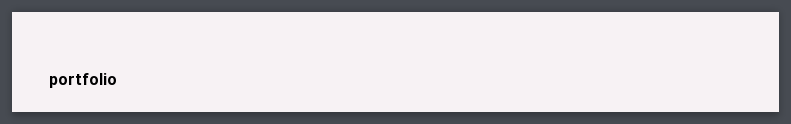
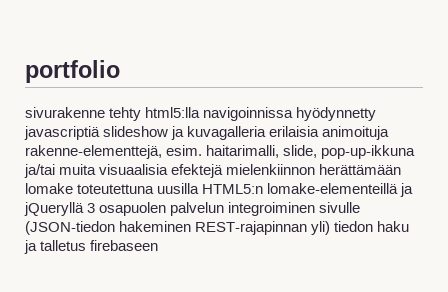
+ sivurakenne tehty html5:lla navigoinnissa hyödynnetty javascriptiä slideshow ja kuvagalleria erilaisia animoituja rakenne-elementtejä, esim. haitarimalli, slide, pop-up-ikkuna ja/tai muita visuaalisia efektejä mielenkiinnon herättämään lomake toteutettuna uusilla HTML5:n lomake-elementeillä ja jQueryllä 3 osapuolen palvelun integroiminen sivulle (JSON-tiedon hakeminen REST-rajapinnan yli) tiedon haku ja talletus firebaseen

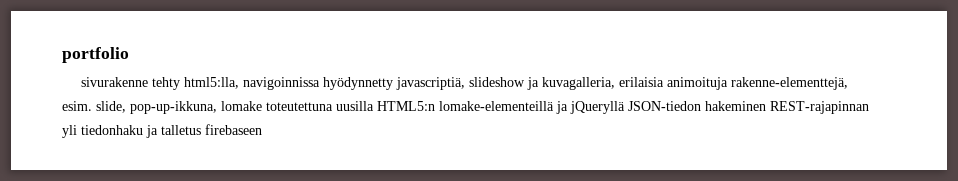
- sivurakenne tehty html5:lla navigoinnissa hyödynnetty javascriptiä slideshow ja kuvagalleria erilaisia animoituja rakenne-elementtejä, esim. haitarimalli, slide, pop-up-ikkuna ja/tai muita visuaalisia efektejä mielenkiinnon herättämään lomake toteutettuna uusilla HTML5:n lomake-elementeillä ja jQueryllä 3 osapuolen palvelun integroiminen sivulle (JSON-tiedon hakeminen REST-rajapinnan yli) tiedon haku ja talletus firebaseen
+ sivurakenne tehty html5:lla, navigoinnissa hyödynnetty javascriptiä, slideshow ja kuvagalleria, erilaisia animoituja rakenne-elementtejä, esim. slide, pop-up-ikkuna, lomake toteutettuna uusilla HTML5:n lomake-elementeillä ja jQueryllä JSON-tiedon hakeminen REST-rajapinnan yli tiedonhaku ja talletus firebaseen

